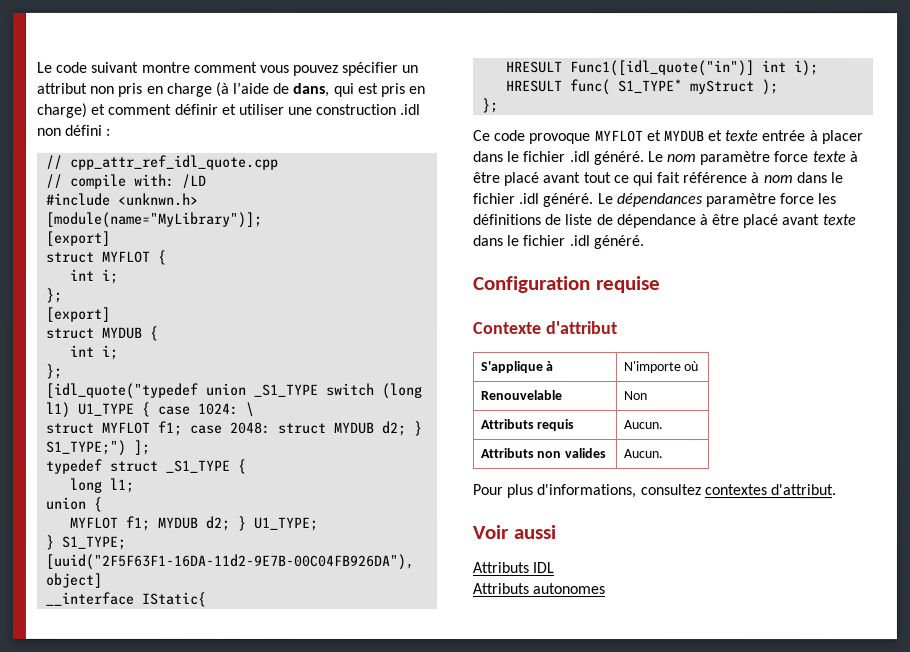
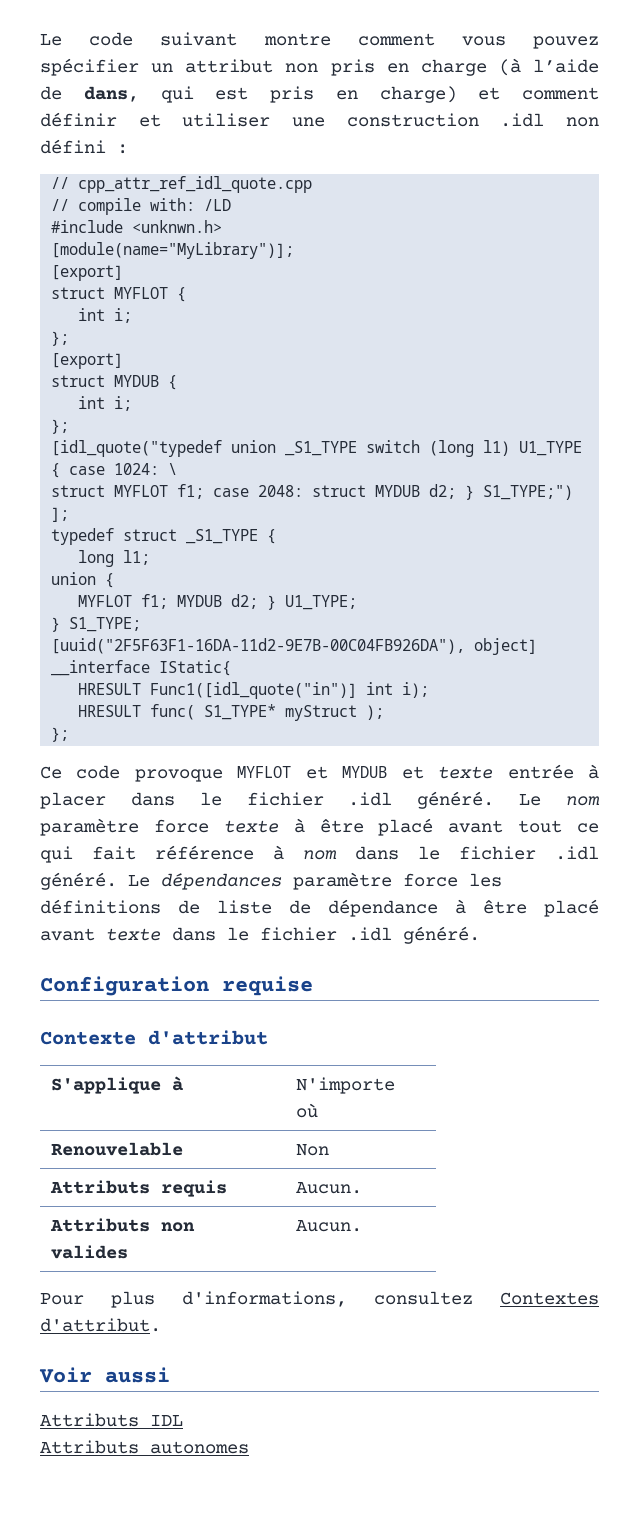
- Pour plus d'informations, consultez contextes d'attribut.
+ Pour plus d'informations, consultez Contextes d'attribut.

